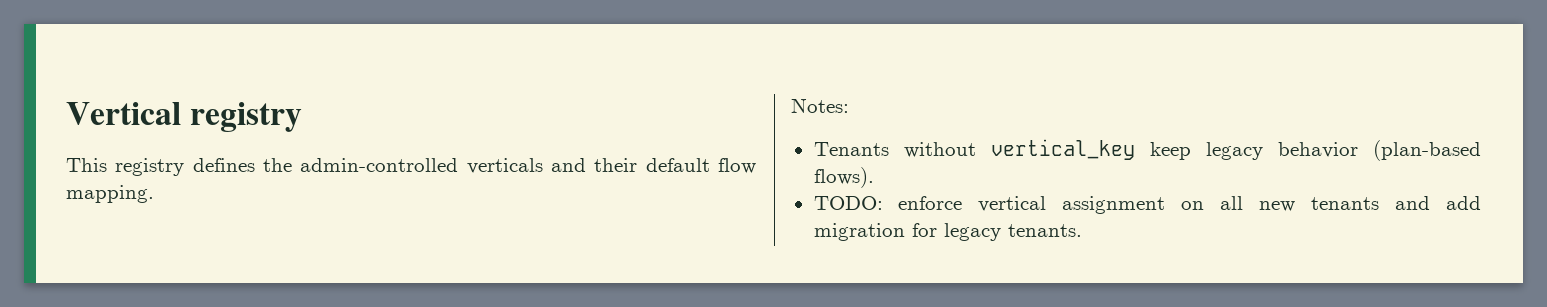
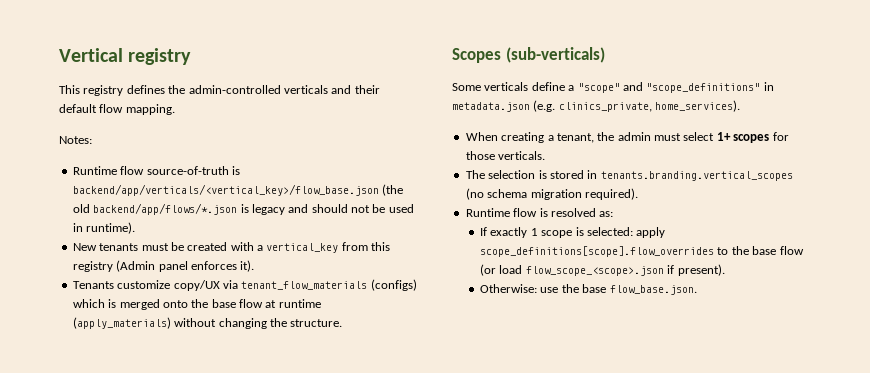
- Tenants without vertical_key keep legacy behavior (plan-based flows).
- TODO: enforce vertical assignment on all new tenants and add migration for legacy tenants.
+ Runtime flow source-of-truth is backend/app/verticals/<vertical_key>/flow_base.json (the old backend/app/flows/*.json is legacy and should not be used in runtime).
+ New tenants must be created with a vertical_key from this registry (Admin panel enforces it).
+ Tenants customize copy/UX via tenant_flow_materials (configs) which is merged onto the base flow at runtime (apply_materials) without changing the structure.
+ Scopes (sub-verticals)
+ Some verticals define a "scope" and "scope_definitions" in metadata.json (e.g. clinics_private, home_services).
+ When creating a tenant, the admin must select 1+ scopes for those verticals.
+ The selection is stored in tenants.branding.vertical_scopes (no schema migration required).
+ Runtime flow is resolved as:
+ If exactly 1 scope is selected: apply scope_definitions[scope].flow_overrides to the base flow (or load flow_scope_<scope>.json if present).
+ Otherwise: use the base flow_base.json.

